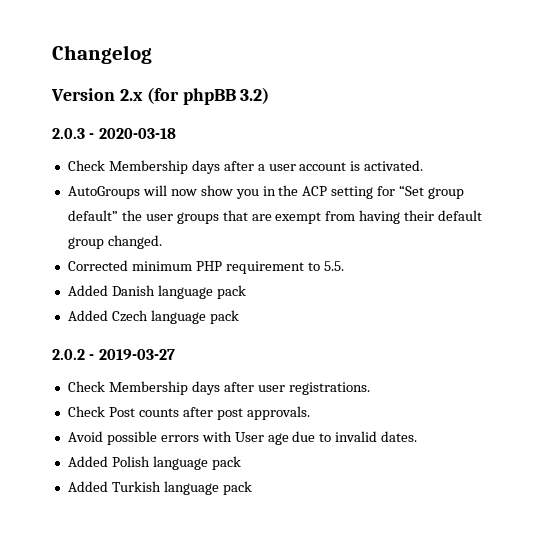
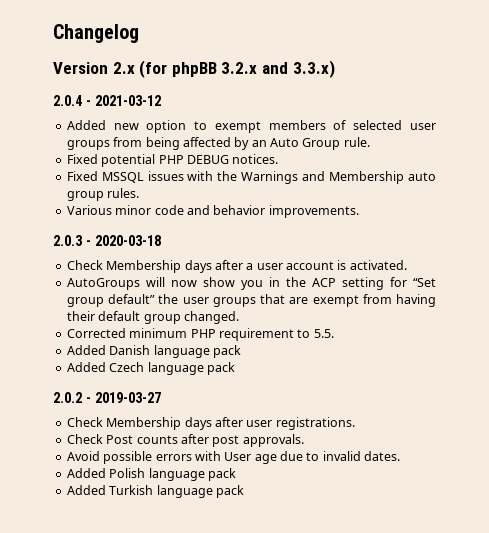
- Version 2.x (for phpBB 3.2)
+ Version 2.x (for phpBB 3.2.x and 3.3.x)
+ 2.0.4 - 2021-03-12
+ Added new option to exempt members of selected user groups from being affected by an Auto Group rule.
+ Fixed potential PHP DEBUG notices.
+ Fixed MSSQL issues with the Warnings and Membership auto group rules.
+ Various minor code and behavior improvements.

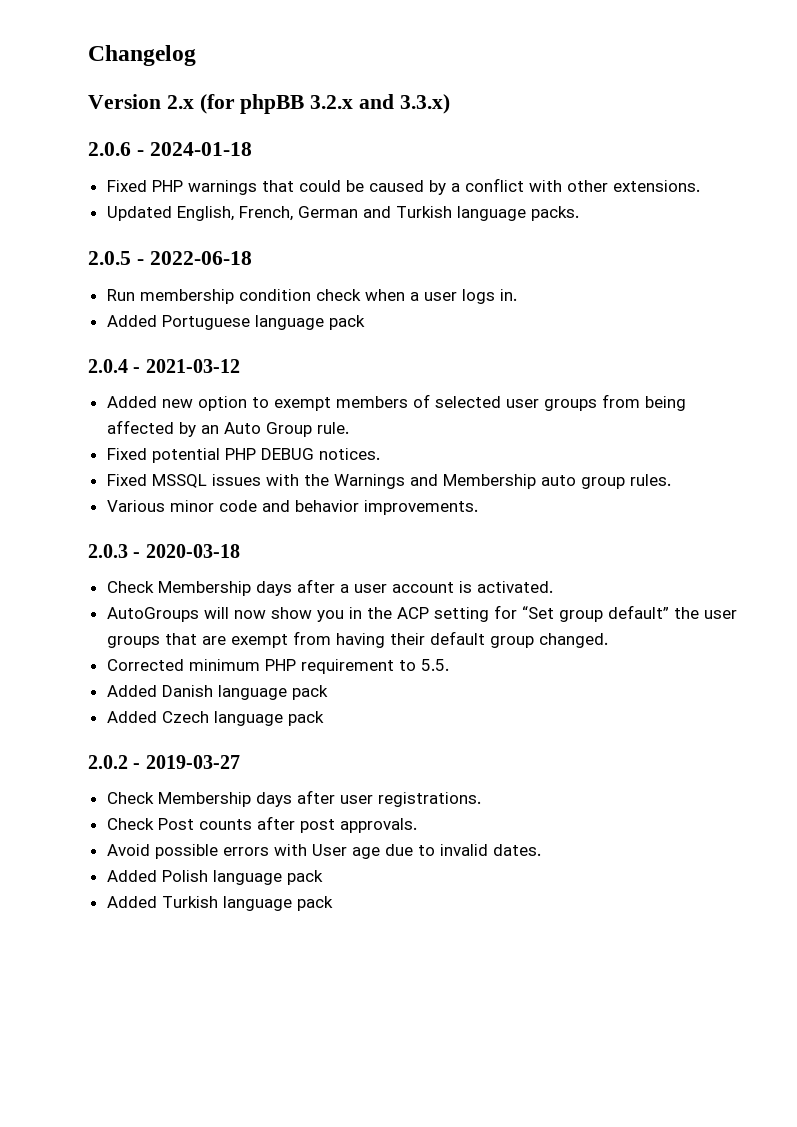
+ 2.0.6 - 2024-01-18
+ Fixed PHP warnings that could be caused by a conflict with other extensions.
+ Updated English, French, German and Turkish language packs.
+ 2.0.5 - 2022-06-18
+ Run membership condition check when a user logs in.
+ Added Portuguese language pack

